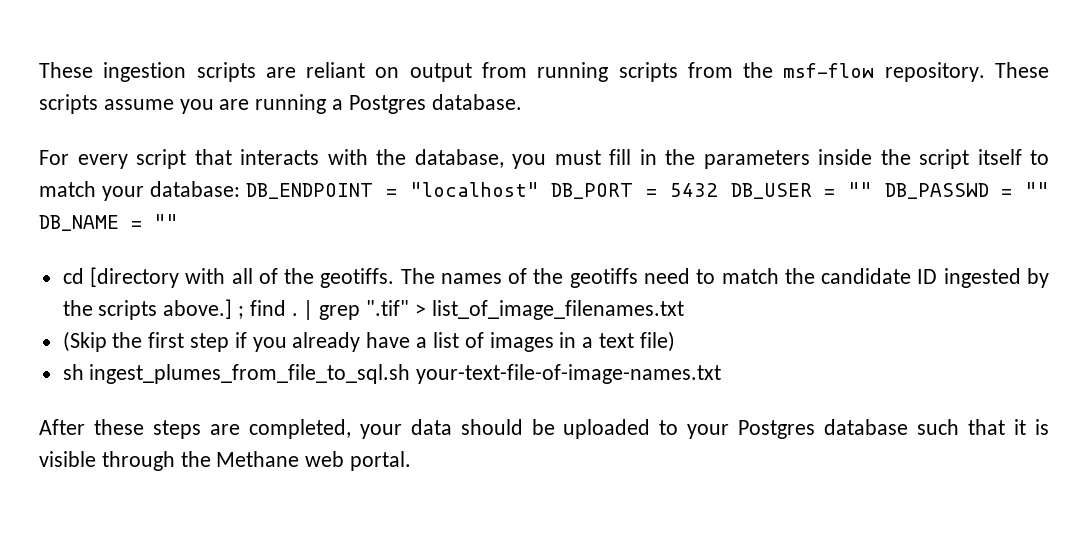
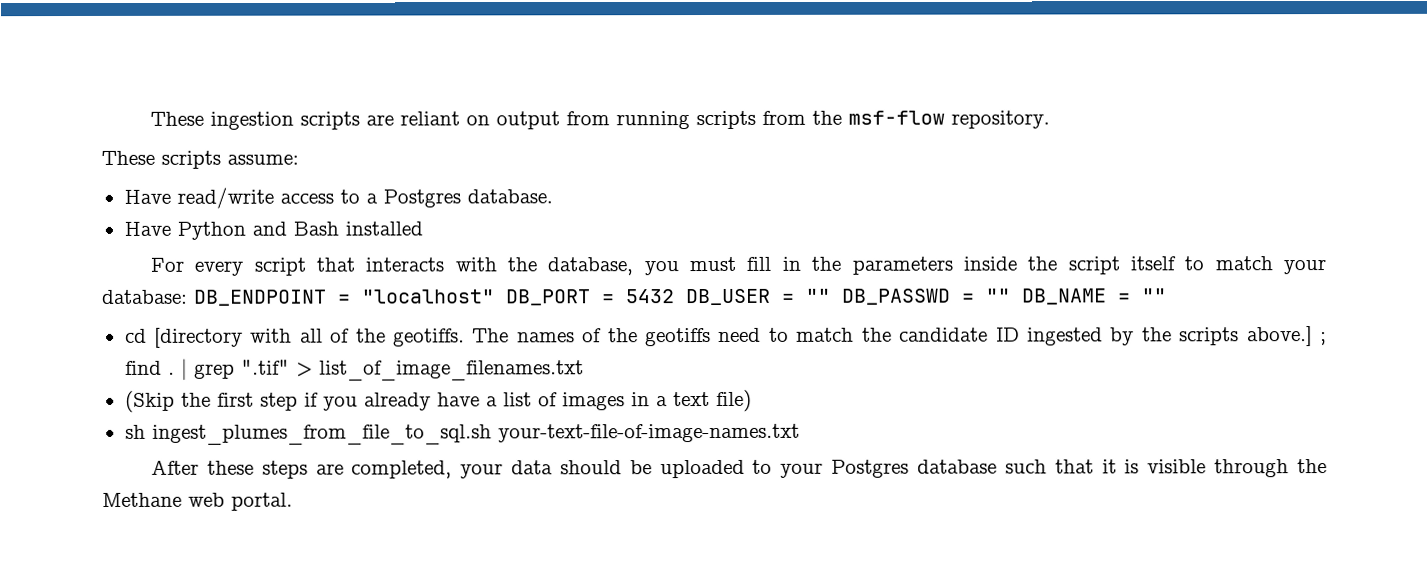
- These ingestion scripts are reliant on output from running scripts from the msf-flow repository. These scripts assume you are running a Postgres database.
+ These ingestion scripts are reliant on output from running scripts from the msf-flow repository.
+ These scripts assume:
+ Have read/write access to a Postgres database.
+ Have Python and Bash installed

